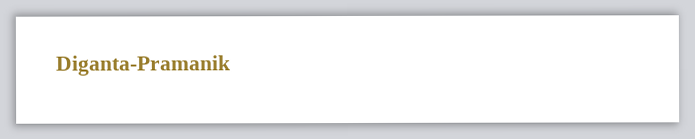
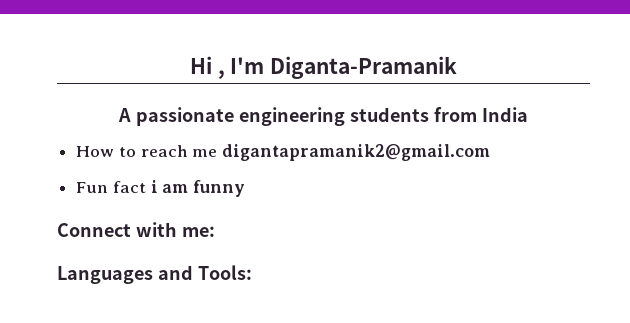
- Diganta-Pramanik
+ Hi , I'm Diganta-Pramanik
+ A passionate engineering students from India
+ How to reach me digantapramanik2@gmail.com
+ Fun fact i am funny
+ Connect with me:
+ Languages and Tools:

